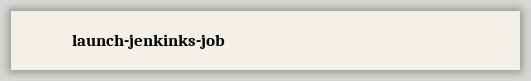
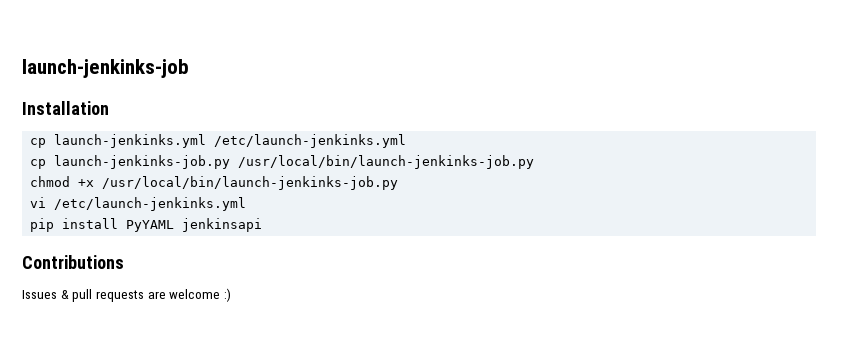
+ Installation
+ cp launch-jenkinks.yml /etc/launch-jenkinks.yml
+ cp launch-jenkinks-job.py /usr/local/bin/launch-jenkinks-job.py
+ chmod +x /usr/local/bin/launch-jenkinks-job.py
+ vi /etc/launch-jenkinks.yml
+ pip install PyYAML jenkinsapi
+ Contributions
+ Issues & pull requests are welcome :)

